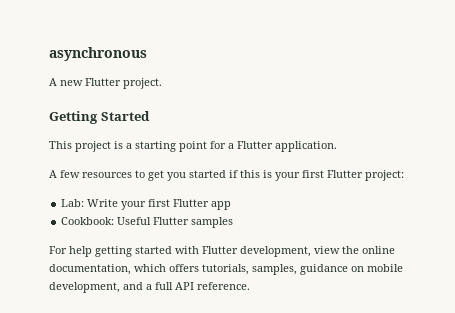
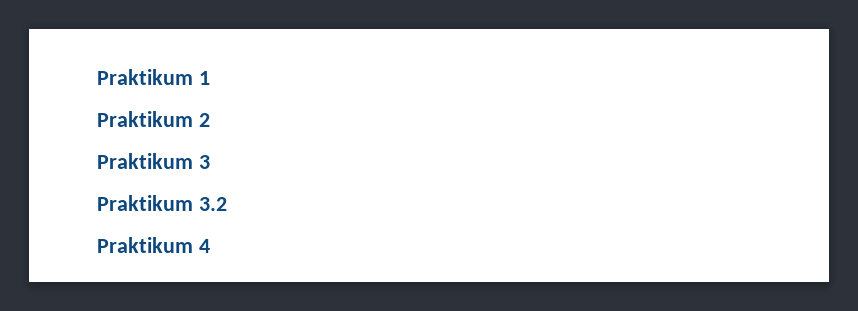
- asynchronous
- A new Flutter project.
- Getting Started
- This project is a starting point for a Flutter application.
- A few resources to get you started if this is your first Flutter project:
- Lab: Write your first Flutter app
- Cookbook: Useful Flutter samples
- For help getting started with Flutter development, view the online documentation, which offers tutorials, samples, guidance on mobile development, and a full API reference.
+ Praktikum 1
+ Praktikum 2
+ Praktikum 3
+ Praktikum 3.2
+ Praktikum 4

